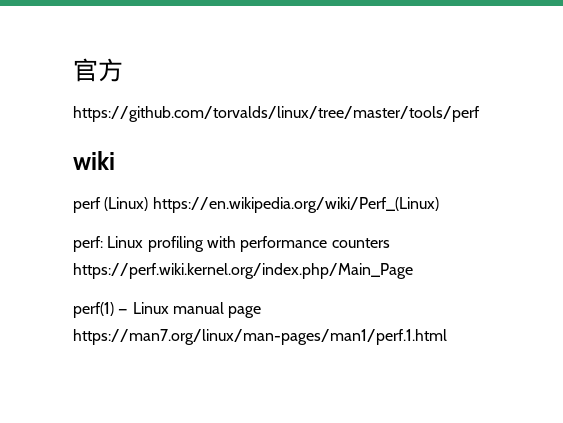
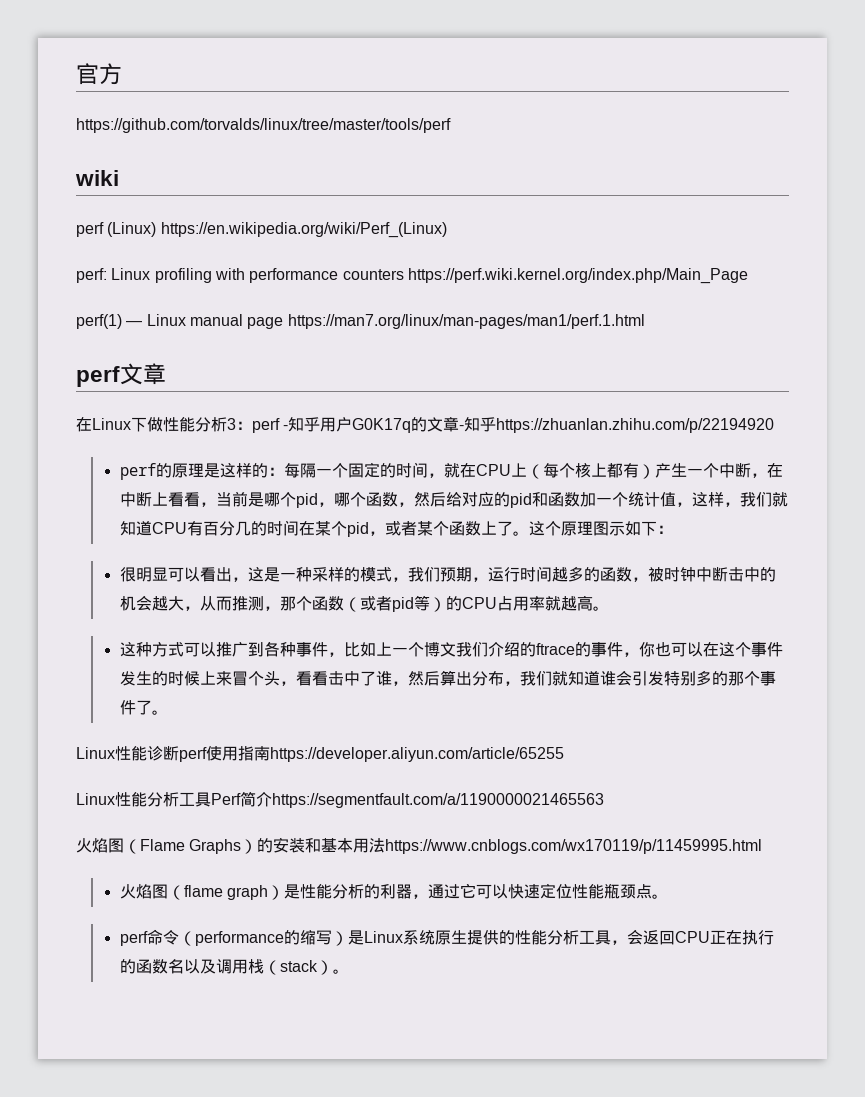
+ perf文章
+ 在Linux下做性能分析3：perf -知乎用户G0K17q的文章-知乎https://zhuanlan.zhihu.com/p/22194920
+ perf的原理是这样的：每隔一个固定的时间，就在CPU上（每个核上都有）产生一个中断，在中断上看看，当前是哪个pid，哪个函数，然后给对应的pid和函数加一个统计值，这样，我们就知道CPU有百分几的时间在某个pid，或者某个函数上了。这个原理图示如下：
+ 很明显可以看出，这是一种采样的模式，我们预期，运行时间越多的函数，被时钟中断击中的机会越大，从而推测，那个函数（或者pid等）的CPU占用率就越高。
+ 这种方式可以推广到各种事件，比如上一个博文我们介绍的ftrace的事件，你也可以在这个事件发生的时候上来冒个头，看看击中了谁，然后算出分布，我们就知道谁会引发特别多的那个事件了。
+ Linux性能诊断perf使用指南https://developer.aliyun.com/article/65255
+ Linux性能分析工具Perf简介https://segmentfault.com/a/1190000021465563
+ 火焰图（Flame Graphs）的安装和基本用法https://www.cnblogs.com/wx170119/p/11459995.html
+ 火焰图（flame graph）是性能分析的利器，通过它可以快速定位性能瓶颈点。
+ perf命令（performance的缩写）是Linux系统原生提供的性能分析工具，会返回CPU正在执行的函数名以及调用栈（stack）。

